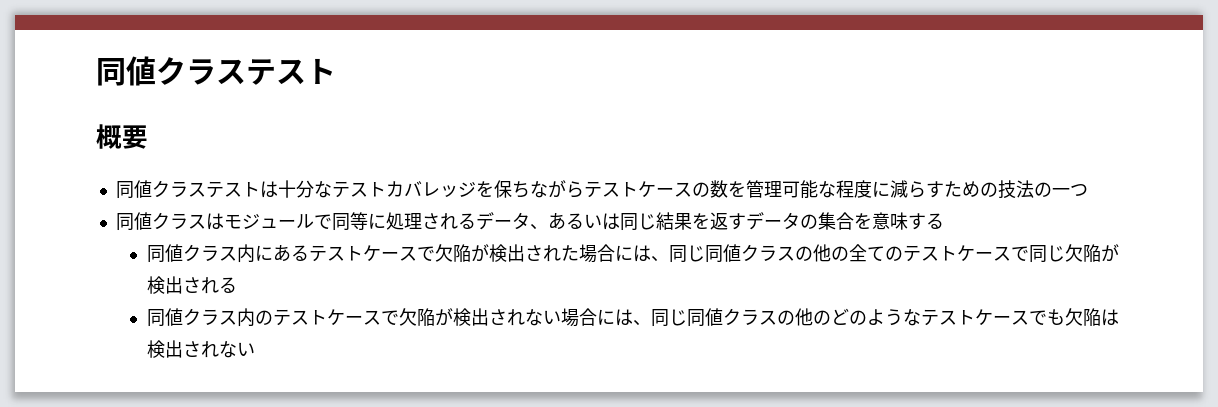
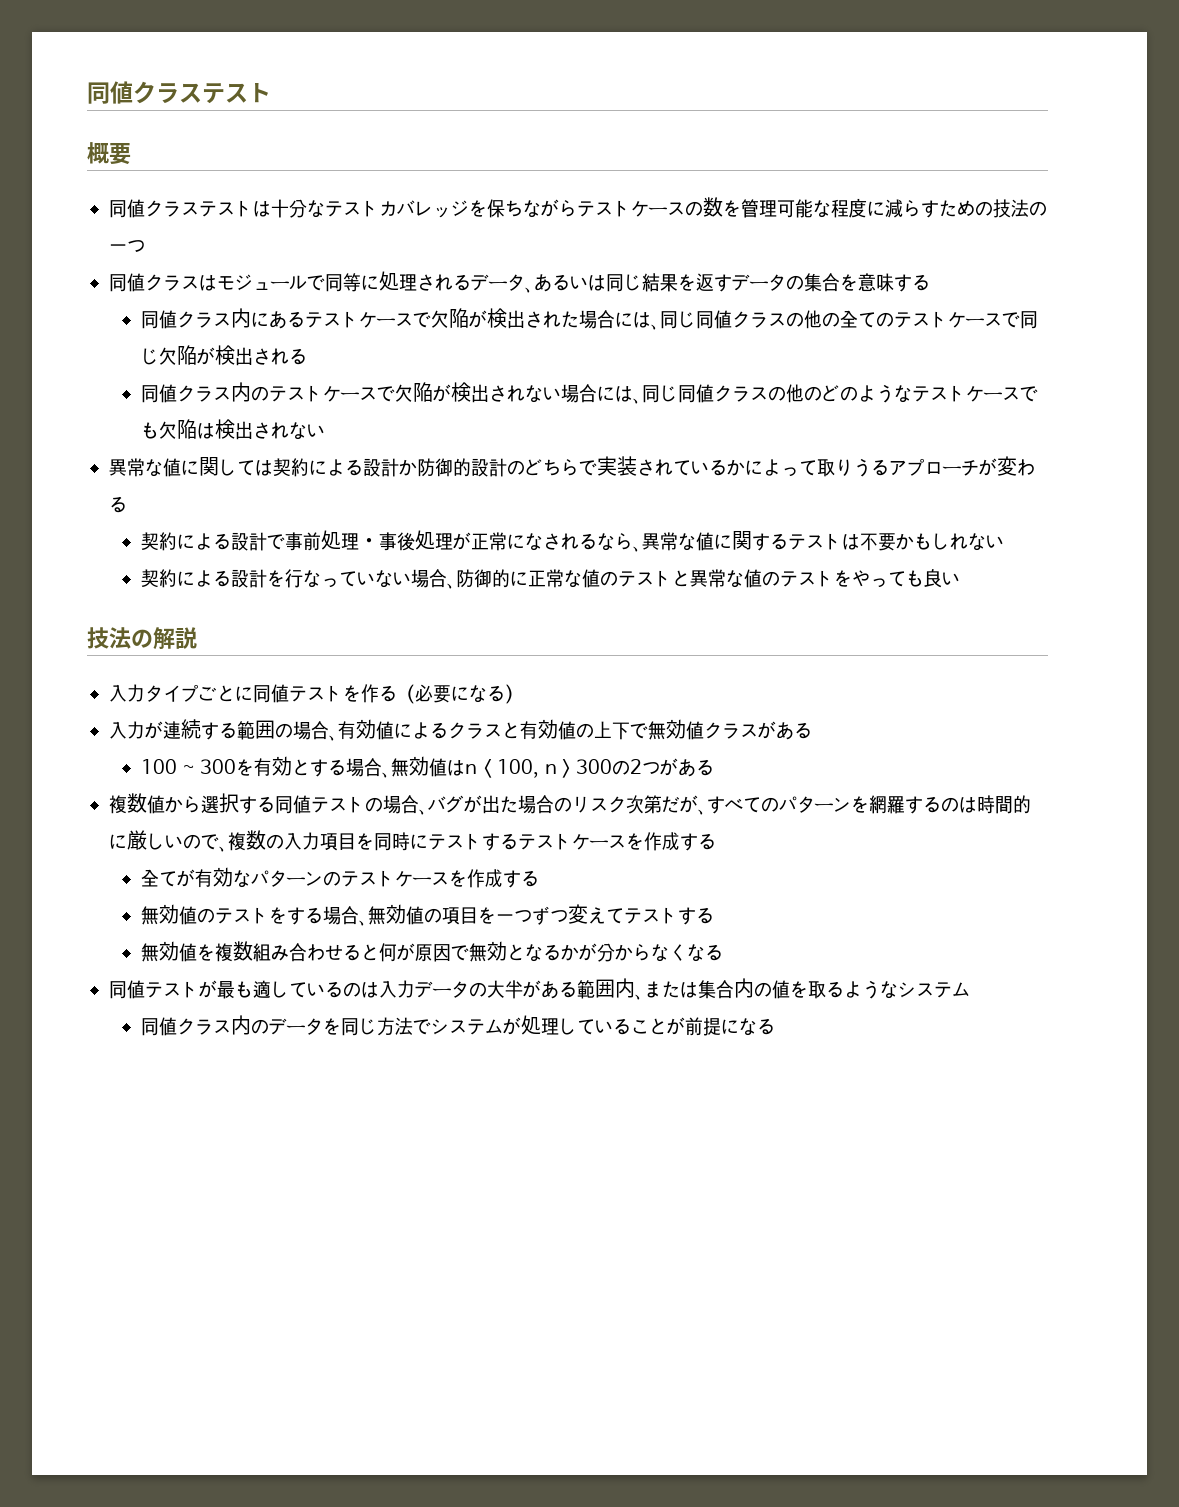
+ 異常な値に関しては契約による設計か防御的設計のどちらで実装されているかによって取りうるアプローチが変わる
+ 契約による設計で事前処理・事後処理が正常になされるなら、異常な値に関するテストは不要かもしれない
+ 契約による設計を行なっていない場合、防御的に正常な値のテストと異常な値のテストをやっても良い
+ 技法の解説
+ 入力タイプごとに同値テストを作る（必要になる）
+ 入力が連続する範囲の場合、有効値によるクラスと有効値の上下で無効値クラスがある
+ 100 ~ 300を有効とする場合、無効値はn < 100, n > 300の2つがある
+ 複数値から選択する同値テストの場合、バグが出た場合のリスク次第だが、すべてのパターンを網羅するのは時間的に厳しいので、複数の入力項目を同時にテストするテストケースを作成する
+ 全てが有効なパターンのテストケースを作成する
+ 無効値のテストをする場合、無効値の項目を一つずつ変えてテストする
+ 無効値を複数組み合わせると何が原因で無効となるかが分からなくなる
+ 同値テストが最も適しているのは入力データの大半がある範囲内、または集合内の値を取るようなシステム
+ 同値クラス内のデータを同じ方法でシステムが処理していることが前提になる

